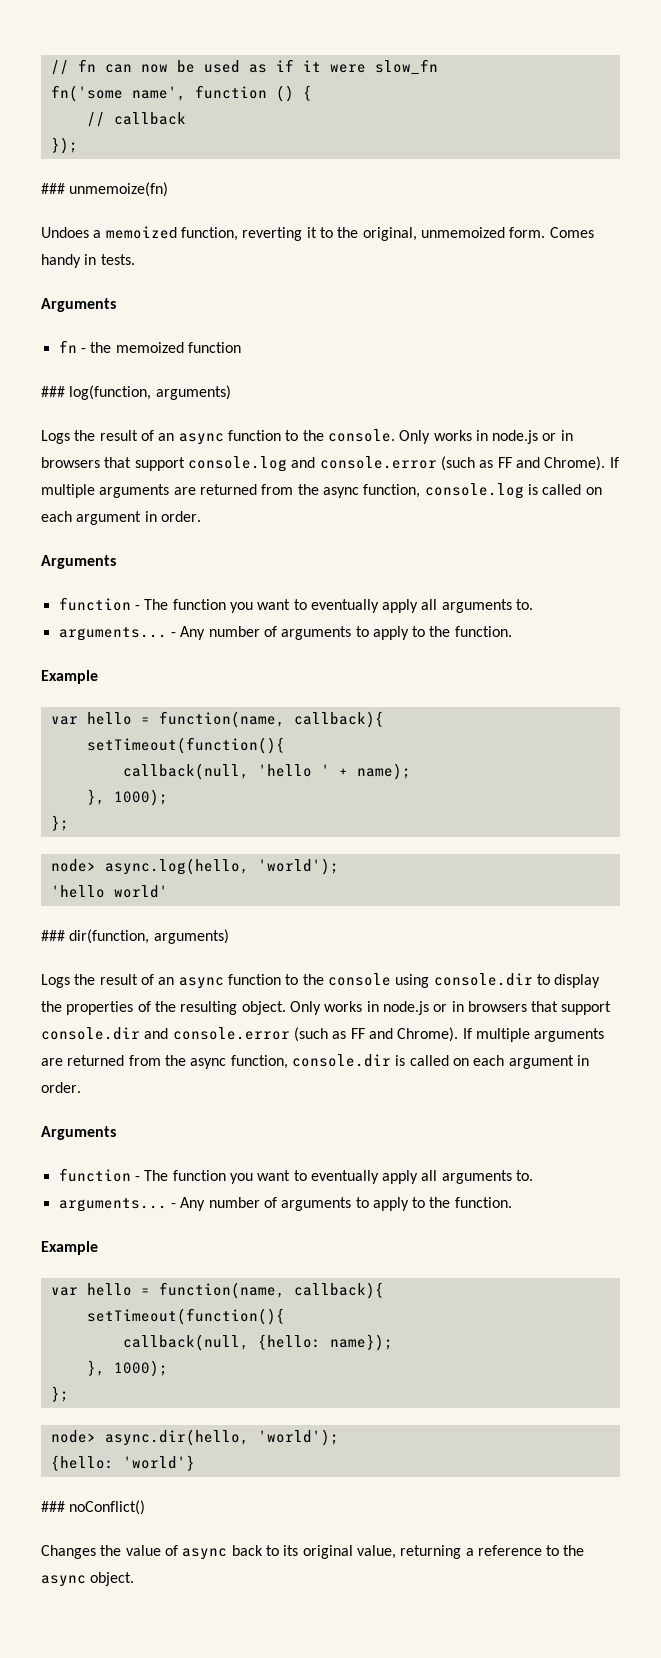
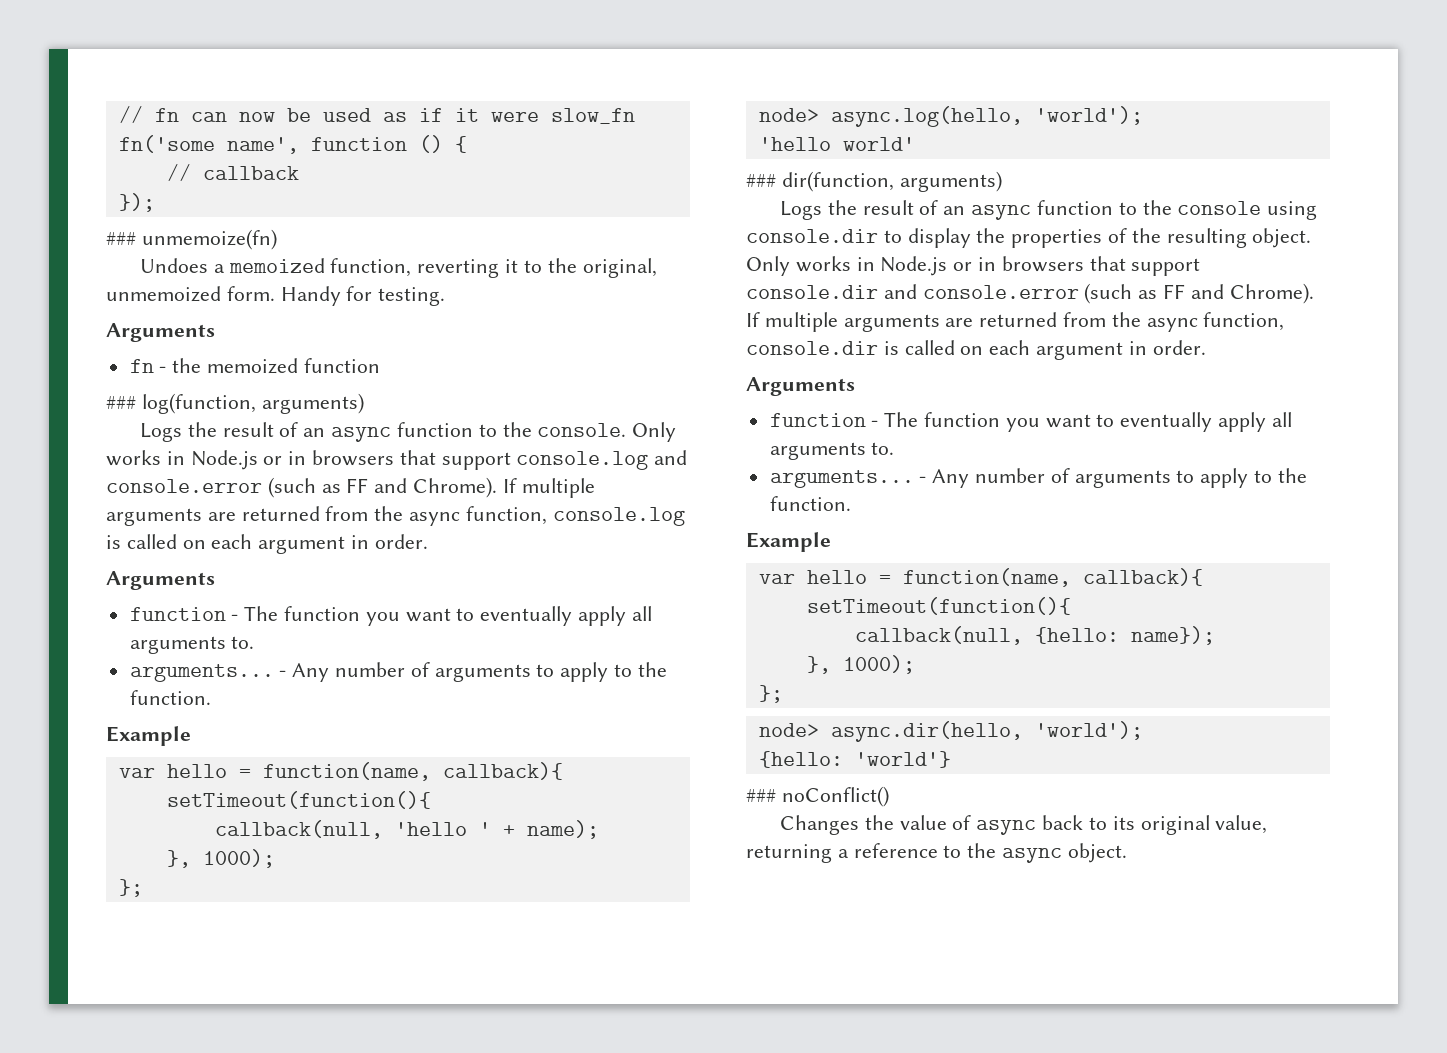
- Comes handy in tests.
+ Handy for testing.
- Only works in node.js or in browsers that support console.log and console.error (such as FF and Chrome).
+ Only works in Node.js or in browsers that support console.log and console.error (such as FF and Chrome).
- Only works in node.js or in browsers that support console.dir and console.error (such as FF and Chrome).
+ Only works in Node.js or in browsers that support console.dir and console.error (such as FF and Chrome).

